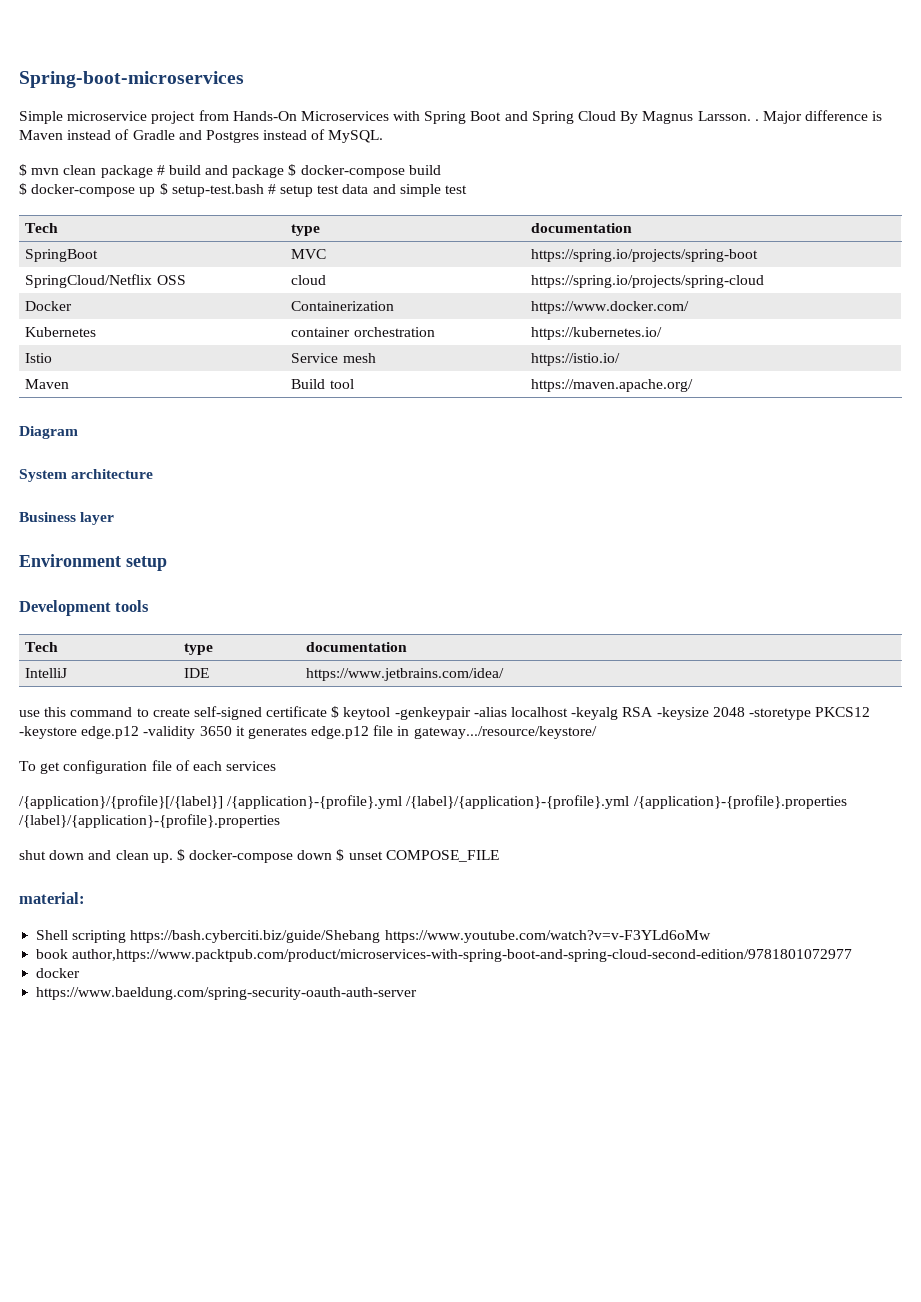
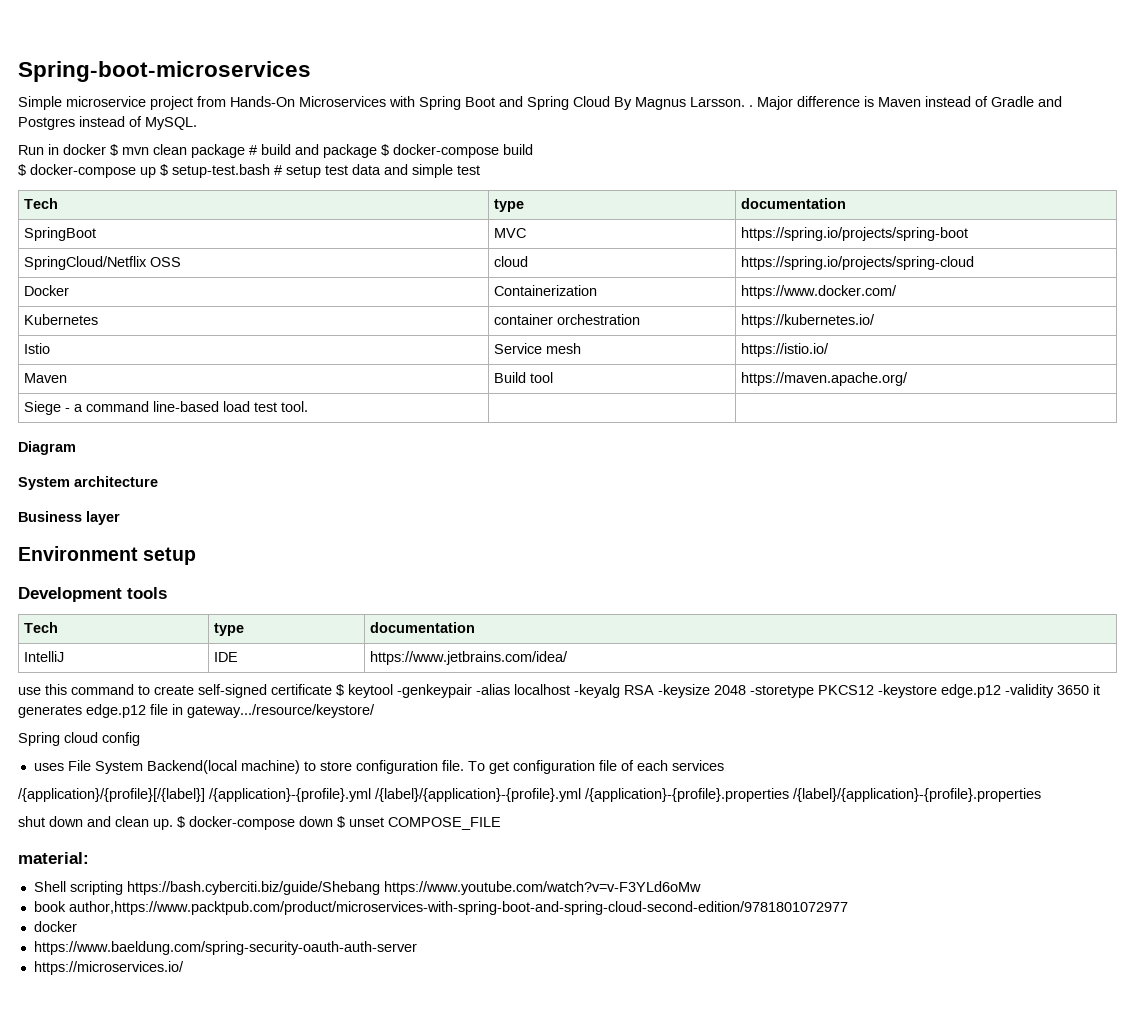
- $ mvn clean package # build and package $ docker-compose build
+ Run in docker $ mvn clean package # build and package $ docker-compose build
+ Siege - a command line-based load test tool. | |
+ Spring cloud config
+ uses File System Backend(local machine) to store configuration file.
+ https://microservices.io/

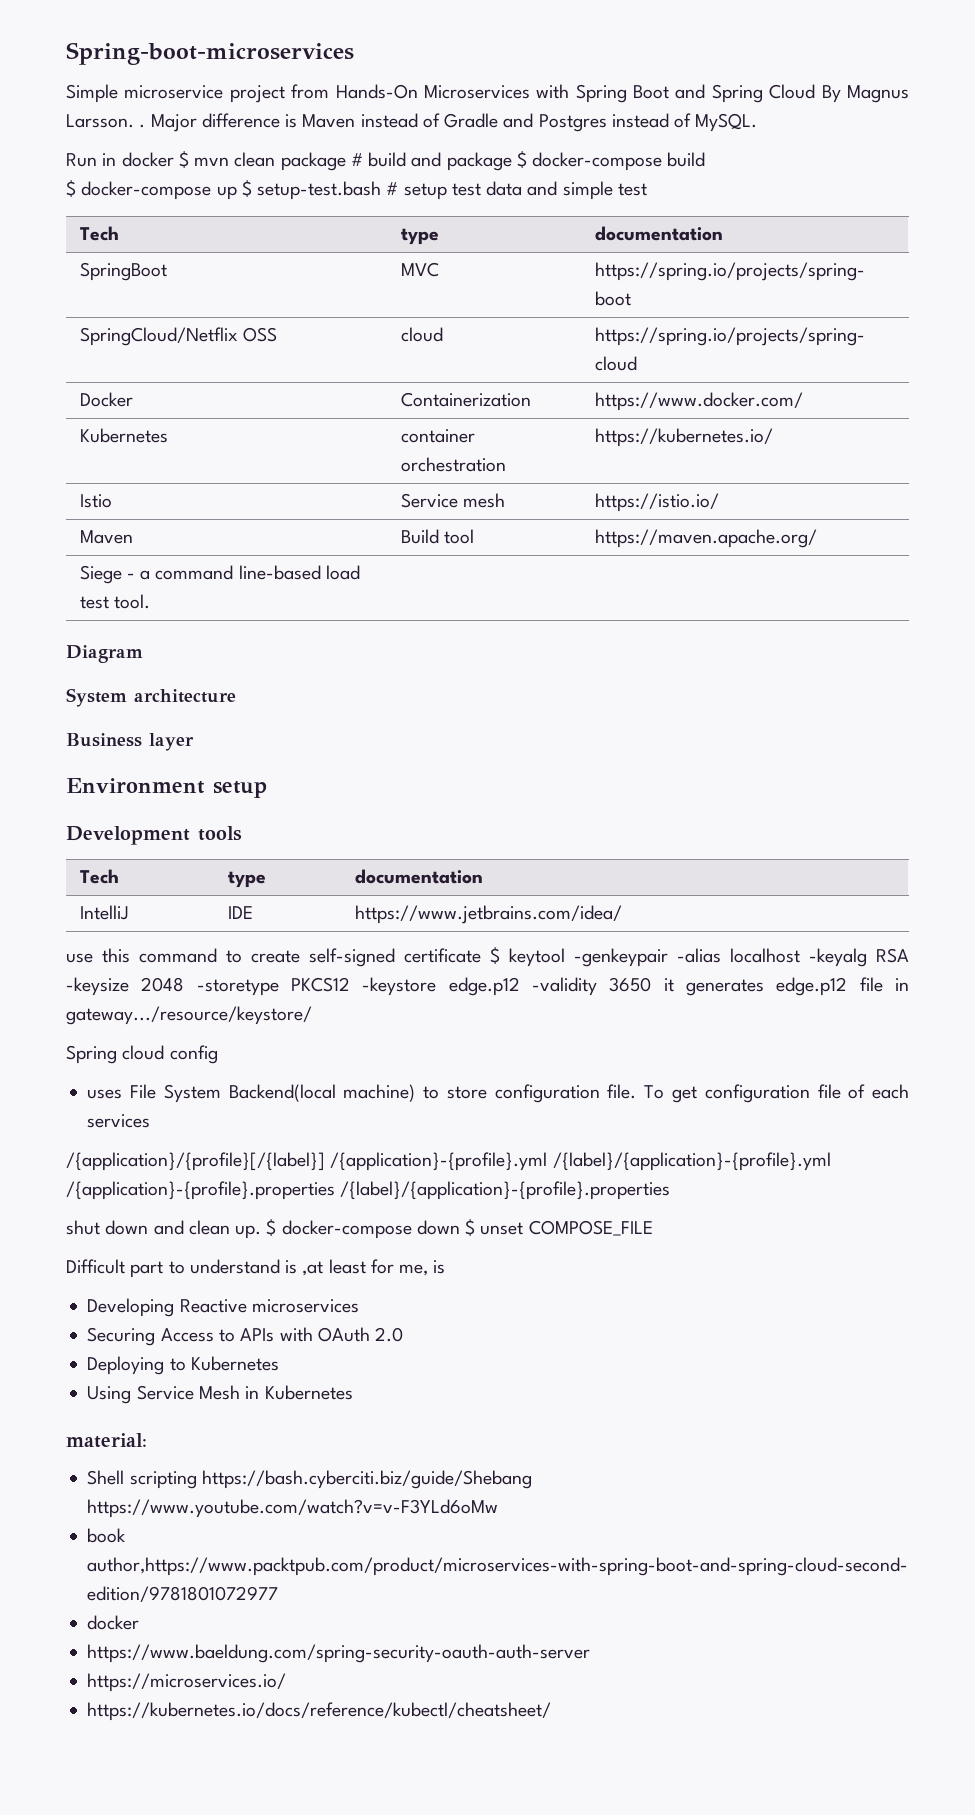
+ Difficult part to understand is ,at least for me, is
+ Developing Reactive microservices
+ Securing Access to APIs with OAuth 2.0
+ Deploying to Kubernetes
+ Using Service Mesh in Kubernetes
+ https://kubernetes.io/docs/reference/kubectl/cheatsheet/

